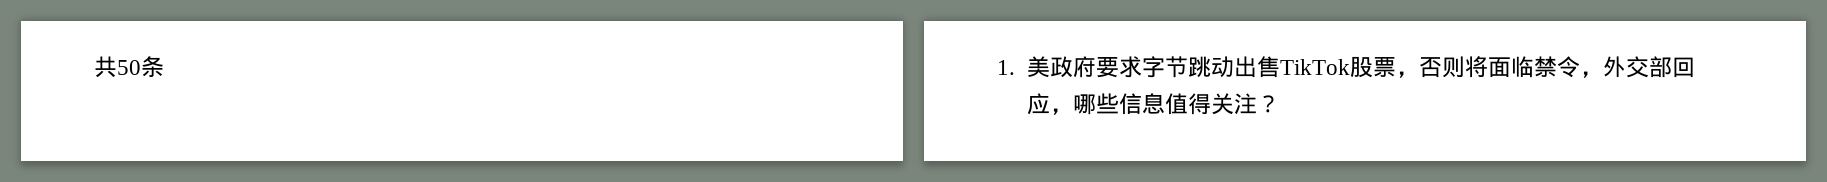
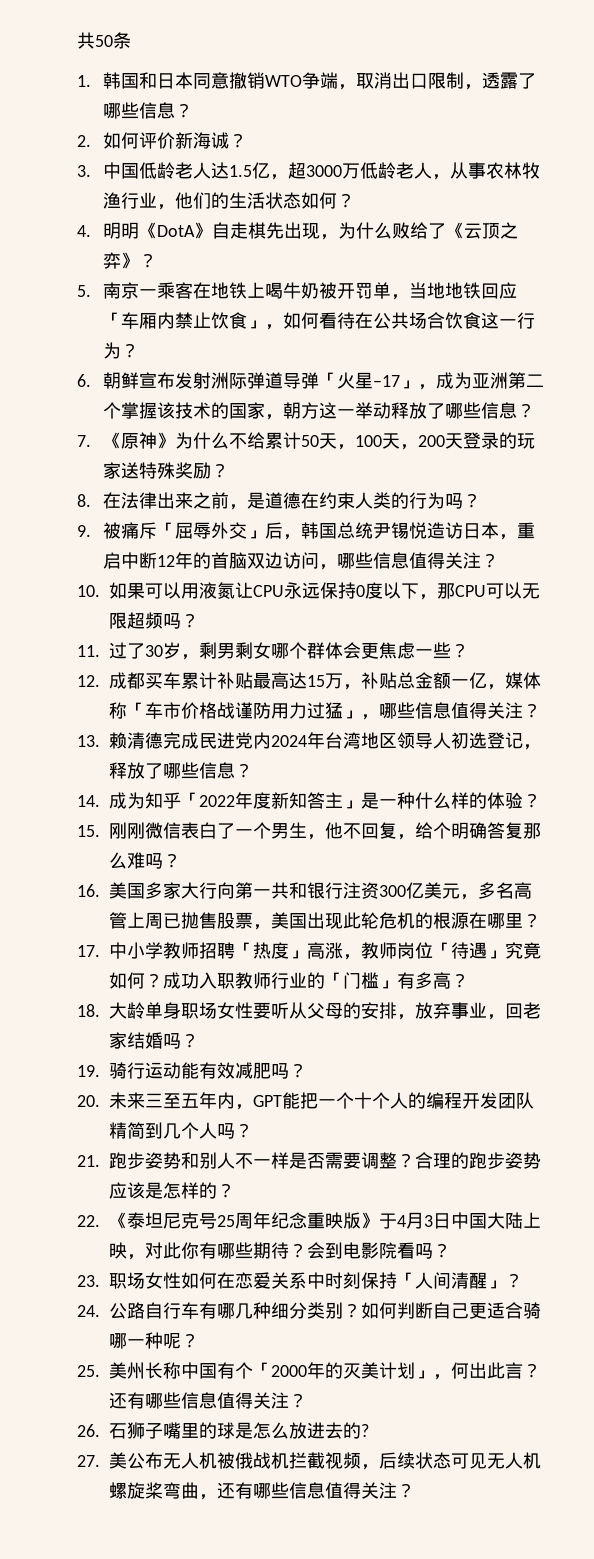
- 1.美政府要求字节跳动出售TikTok股票，否则将面临禁令，外交部回应，哪些信息值得关注？
+ 1.韩国和日本同意撤销WTO争端，取消出口限制，透露了哪些信息？
+ 2.如何评价新海诚？
+ 3.中国低龄老人达1.5亿，超3000万低龄老人，从事农林牧渔行业，他们的生活状态如何？
+ 4.明明《DotA》自走棋先出现，为什么败给了《云顶之弈》？
+ 5.南京一乘客在地铁上喝牛奶被开罚单，当地地铁回应「车厢内禁止饮食」，如何看待在公共场合饮食这一行为？
+ 6.朝鲜宣布发射洲际弹道导弹「火星–17」，成为亚洲第二个掌握该技术的国家，朝方这一举动释放了哪些信息？
+ 7.《原神》为什么不给累计50天，100天，200天登录的玩家送特殊奖励？
+ 8.在法律出来之前，是道德在约束人类的行为吗？
+ 9.被痛斥「屈辱外交」后，韩国总统尹锡悦造访日本，重启中断12年的首脑双边访问，哪些信息值得关注？
+ 10.如果可以用液氮让CPU永远保持0度以下，那CPU可以无限超频吗？
+ 11.过了30岁，剩男剩女哪个群体会更焦虑一些？
+ 12.成都买车累计补贴最高达15万，补贴总金额一亿，媒体称「车市价格战谨防用力过猛」，哪些信息值得关注？
+ 13.赖清德完成民进党内2024年台湾地区领导人初选登记，释放了哪些信息？
+ 14.成为知乎「2022年度新知答主」是一种什么样的体验？
+ 15.刚刚微信表白了一个男生，他不回复，给个明确答复那么难吗？
+ 16.美国多家大行向第一共和银行注资300亿美元，多名高管上周已抛售股票，美国出现此轮危机的根源在哪里？
+ 17.中小学教师招聘「热度」高涨，教师岗位「待遇」究竟如何？成功入职教师行业的「门槛」有多高？
+ 18.大龄单身职场女性要听从父母的安排，放弃事业，回老家结婚吗？
+ 19.骑行运动能有效减肥吗？
+ 20.未来三至五年内，GPT能把一个十个人的编程开发团队精简到几个人吗？
+ 21.跑步姿势和别人不一样是否需要调整？合理的跑步姿势应该是怎样的？
+ 22.《泰坦尼克号25周年纪念重映版》于4月3日中国大陆上映，对此你有哪些期待？会到电影院看吗？
+ 23.职场女性如何在恋爱关系中时刻保持「人间清醒」？
+ 24.公路自行车有哪几种细分类别？如何判断自己更适合骑哪一种呢？
+ 25.美州长称中国有个「2000年的灭美计划」，何出此言？还有哪些信息值得关注？
+ 26.石狮子嘴里的球是怎么放进去的?
+ 27.美公布无人机被俄战机拦截视频，后续状态可见无人机螺旋桨弯曲，还有哪些信息值得关注？

